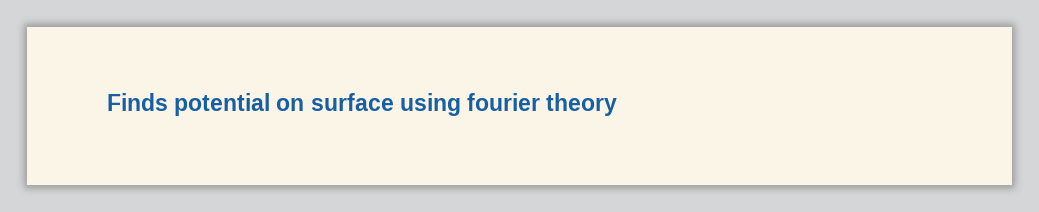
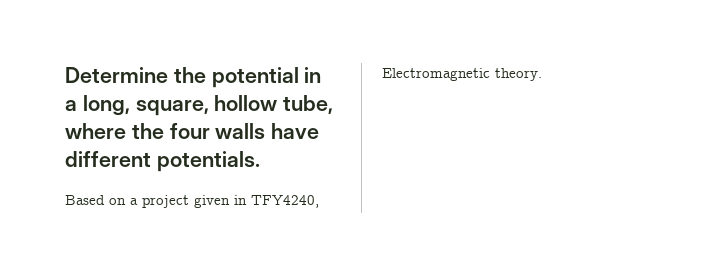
- Finds potential on surface using fourier theory
+ Determine the potential in a long, square, hollow tube, where the four walls have different potentials.
+ Based on a project given in TFY4240, Electromagnetic theory.

